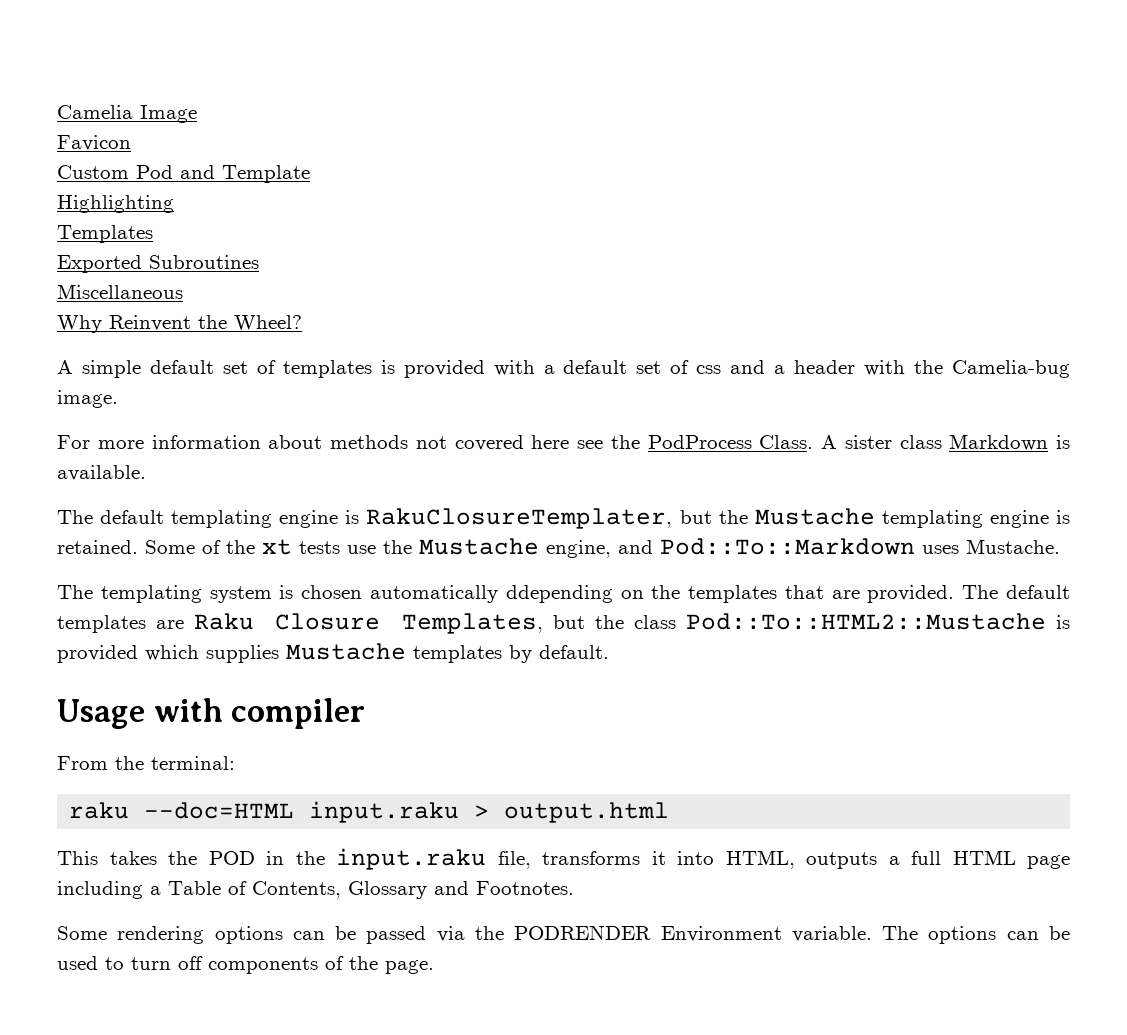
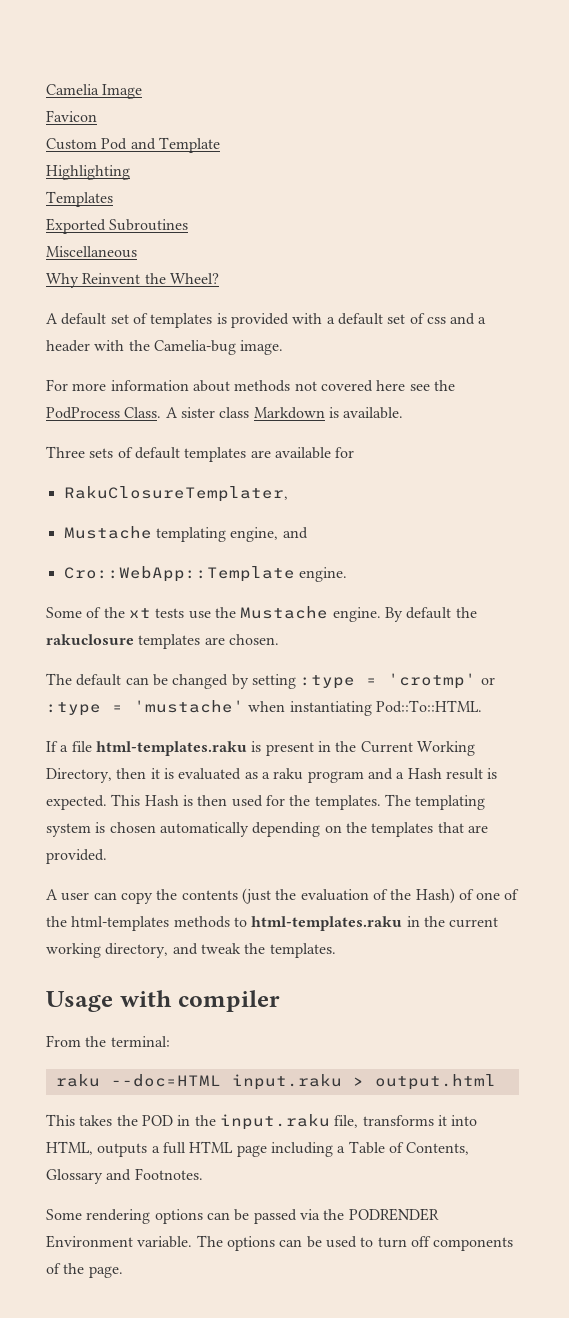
- A simple default set of templates is provided with a default set of css and a header with the Camelia-bug image.
+ A default set of templates is provided with a default set of css and a header with the Camelia-bug image.
- The default templating engine is RakuClosureTemplater, but the Mustache templating engine is retained. Some of the xt tests use the Mustache engine, and Pod::To::Markdown uses Mustache.
- The templating system is chosen automatically ddepending on the templates that are provided. The default templates are Raku Closure Templates, but the class Pod::To::HTML2::Mustache is provided which supplies Mustache templates by default.
+ Three sets of default templates are available for
+ RakuClosureTemplater,
+ Mustache templating engine, and
+ Cro::WebApp::Template engine.
+ Some of the xt tests use the Mustache engine. By default the rakuclosure templates are chosen.
+ The default can be changed by setting :type = 'crotmp' or :type = 'mustache' when instantiating Pod::To::HTML.
+ If a file html-templates.raku is present in the Current Working Directory, then it is evaluated as a raku program and a Hash result is expected. This Hash is then used for the templates. The templating system is chosen automatically depending on the templates that are provided.
+ A user can copy the contents (just the evaluation of the Hash) of one of the html-templates methods to html-templates.raku in the current working directory, and tweak the templates.

